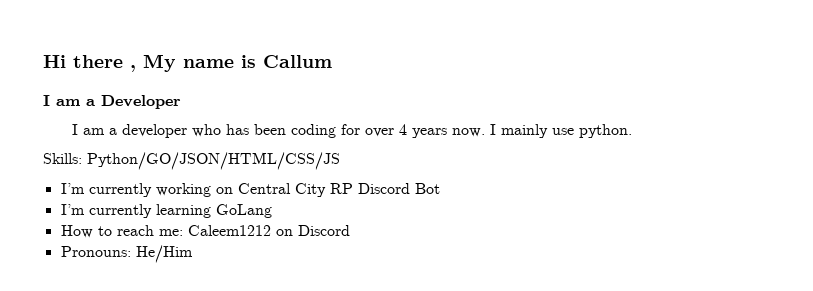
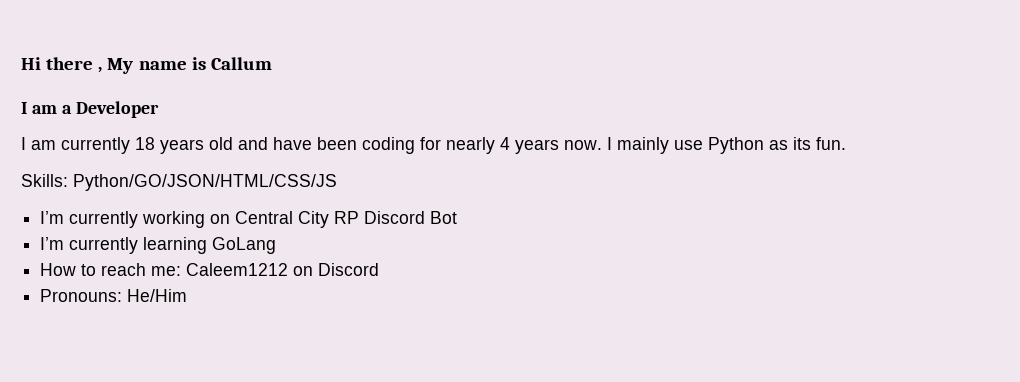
- I am a developer who has been coding for over 4 years now.
+ I am currently 18 years old and have been coding for nearly 4 years now.
- I mainly use python.
+ I mainly use Python as its fun.

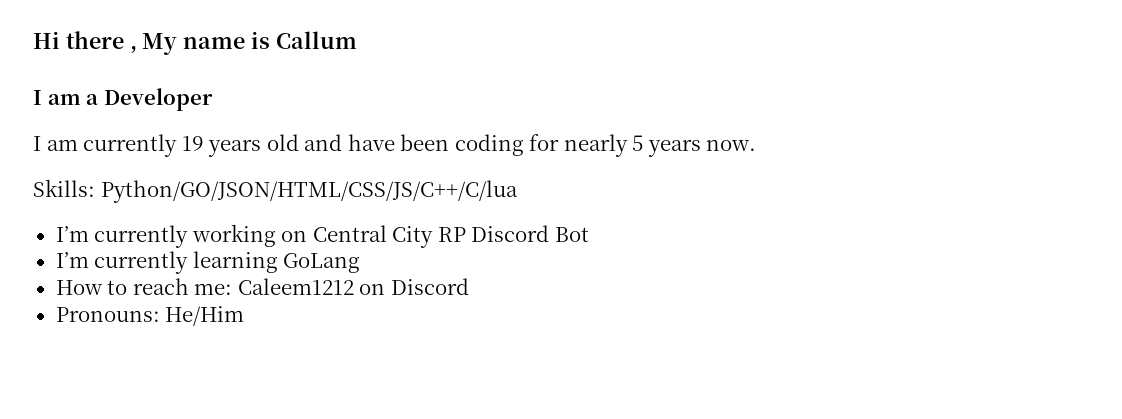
- I am currently 18 years old and have been coding for nearly 4 years now. I mainly use Python as its fun.
+ I am currently 19 years old and have been coding for nearly 5 years now.
- Skills: Python/GO/JSON/HTML/CSS/JS
+ Skills: Python/GO/JSON/HTML/CSS/JS/C++/C/lua

